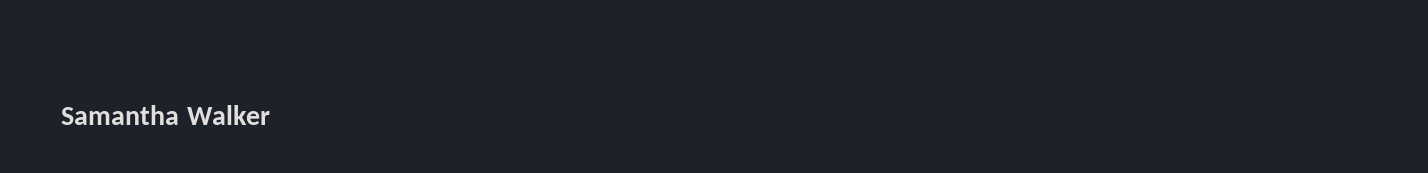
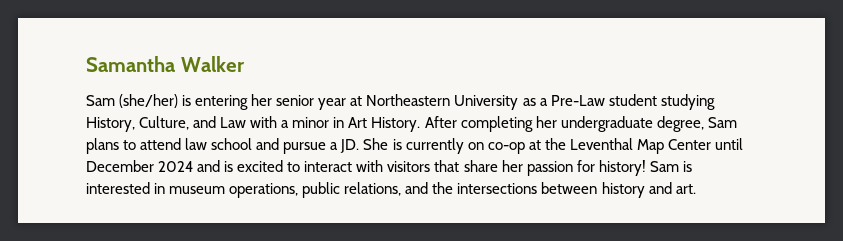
+ Sam (she/her) is entering her senior year at Northeastern University as a Pre-Law student studying History, Culture, and Law with a minor in Art History. After completing her undergraduate degree, Sam plans to attend law school and pursue a JD. She is currently on co-op at the Leventhal Map Center until December 2024 and is excited to interact with visitors that share her passion for history! Sam is interested in museum operations, public relations, and the intersections between history and art.

